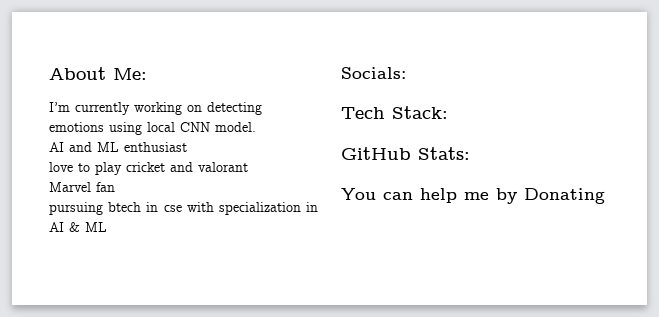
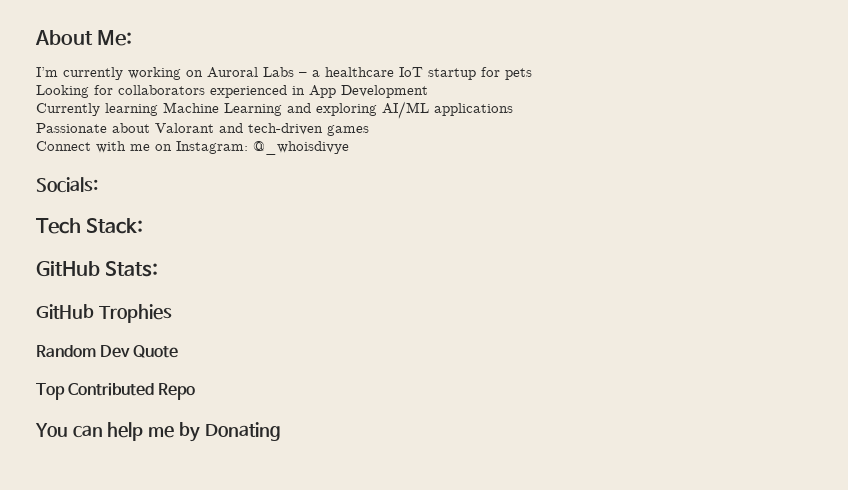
- I’m currently working on detecting emotions using local CNN model.
- AI and ML enthusiast
- love to play cricket and valorant
- Marvel fan
- pursuing btech in cse with specialization in AI & ML
+ I’m currently working on Auroral Labs – a healthcare IoT startup for pets
+ Looking for collaborators experienced in App Development
+ Currently learning Machine Learning and exploring AI/ML applications
+ Passionate about Valorant and tech-driven games
+ Connect with me on Instagram: @_whoisdivye
+ GitHub Trophies
+ Random Dev Quote
+ Top Contributed Repo

